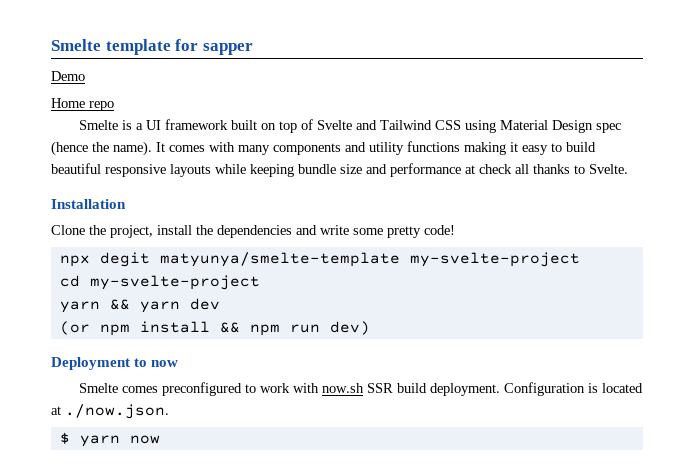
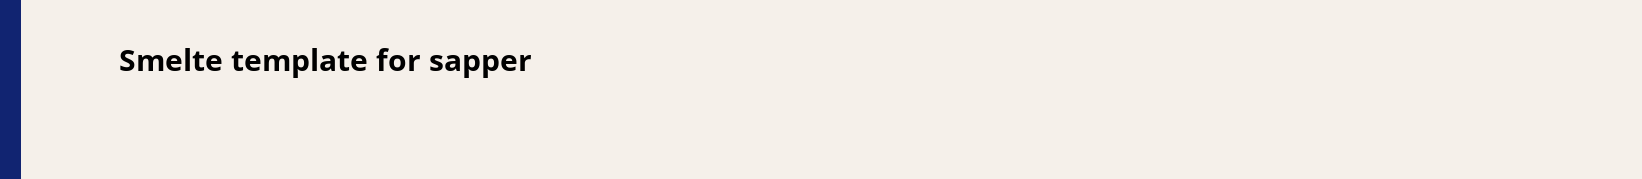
- Demo
- Home repo
- Smelte is a UI framework built on top of Svelte and Tailwind CSS using Material Design spec (hence the name). It comes with many components and utility functions making it easy to build beautiful responsive layouts while keeping bundle size and performance at check all thanks to Svelte.
- Installation
- Clone the project, install the dependencies and write some pretty code!
- npx degit matyunya/smelte-template my-svelte-project
- cd my-svelte-project
- yarn && yarn dev
- (or npm install && npm run dev)
- Deployment to now
- Smelte comes preconfigured to work with now.sh SSR build deployment. Configuration is located at ./now.json.
- $ yarn now

